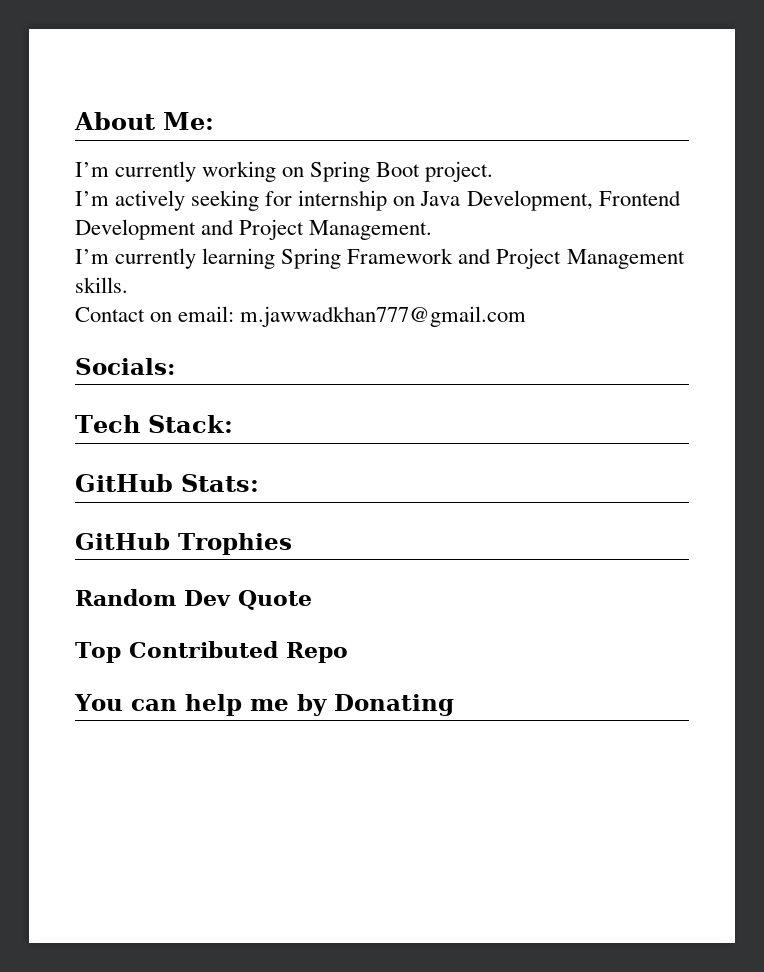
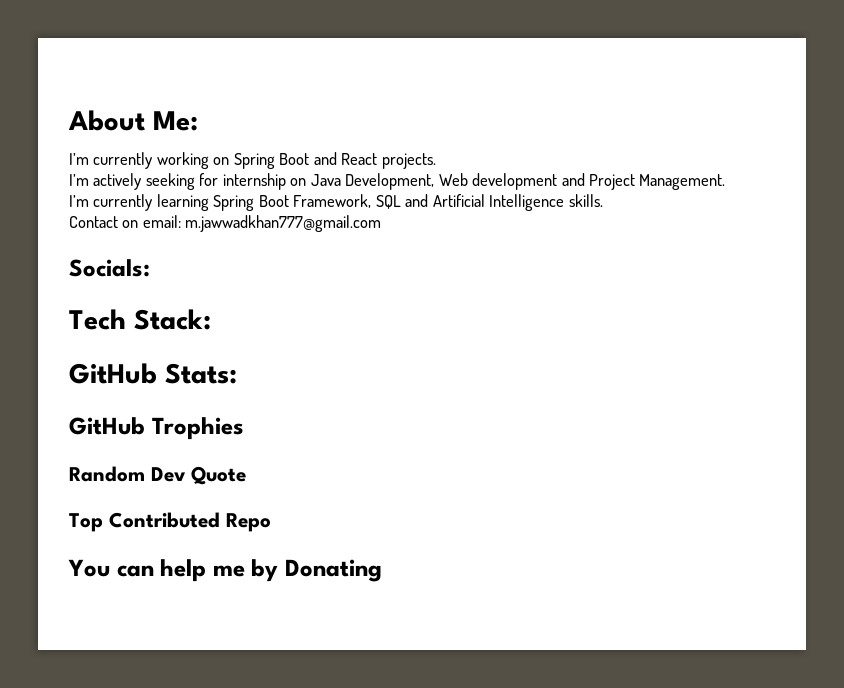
- I’m currently working on Spring Boot project.
+ I’m currently working on Spring Boot and React projects.
- I’m actively seeking for internship on Java Development, Frontend Development and Project Management.
+ I’m actively seeking for internship on Java Development, Web development and Project Management.
- I’m currently learning Spring Framework and Project Management skills.
+ I’m currently learning Spring Boot Framework, SQL and Artificial Intelligence skills.

